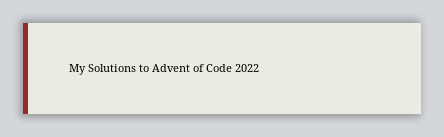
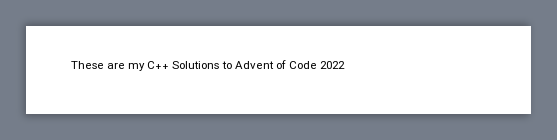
- My Solutions to Advent of Code 2022
+ These are my C++ Solutions to Advent of Code 2022

